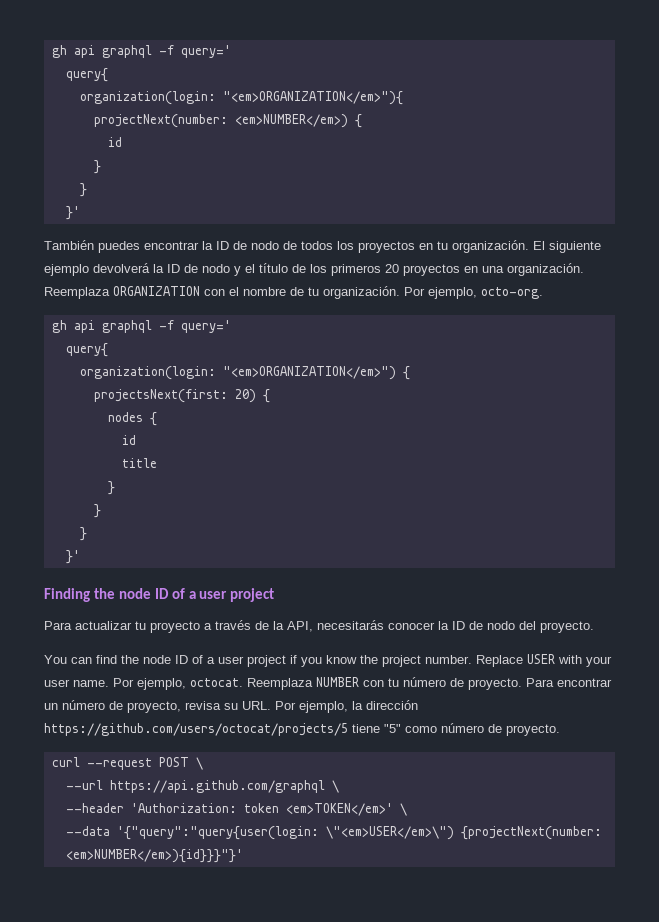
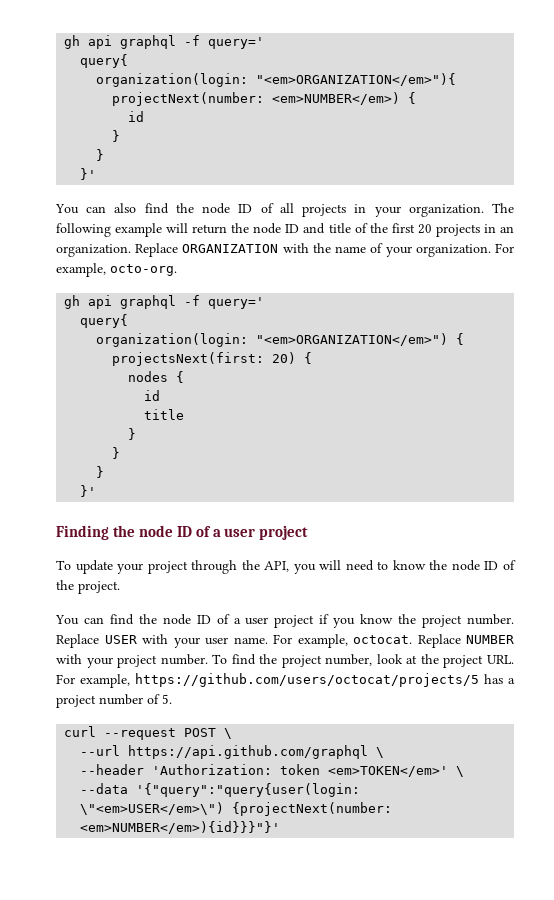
- También puedes encontrar la ID de nodo de todos los proyectos en tu organización. El siguiente ejemplo devolverá la ID de nodo y el título de los primeros 20 proyectos en una organización. Reemplaza ORGANIZATION con el nombre de tu organización. Por ejemplo, octo-org.
+ You can also find the node ID of all projects in your organization. The following example will return the node ID and title of the first 20 projects in an organization. Replace ORGANIZATION with the name of your organization. For example, octo-org.
- Para actualizar tu proyecto a través de la API, necesitarás conocer la ID de nodo del proyecto.
+ To update your project through the API, you will need to know the node ID of the project.
- Por ejemplo, octocat. Reemplaza NUMBER con tu número de proyecto. Para encontrar un número de proyecto, revisa su URL. Por ejemplo, la dirección https://github.com/users/octocat/projects/5 tiene "5" como número de proyecto.
+ For example, octocat. Replace NUMBER with your project number. To find the project number, look at the project URL. For example, https://github.com/users/octocat/projects/5 has a project number of 5.

